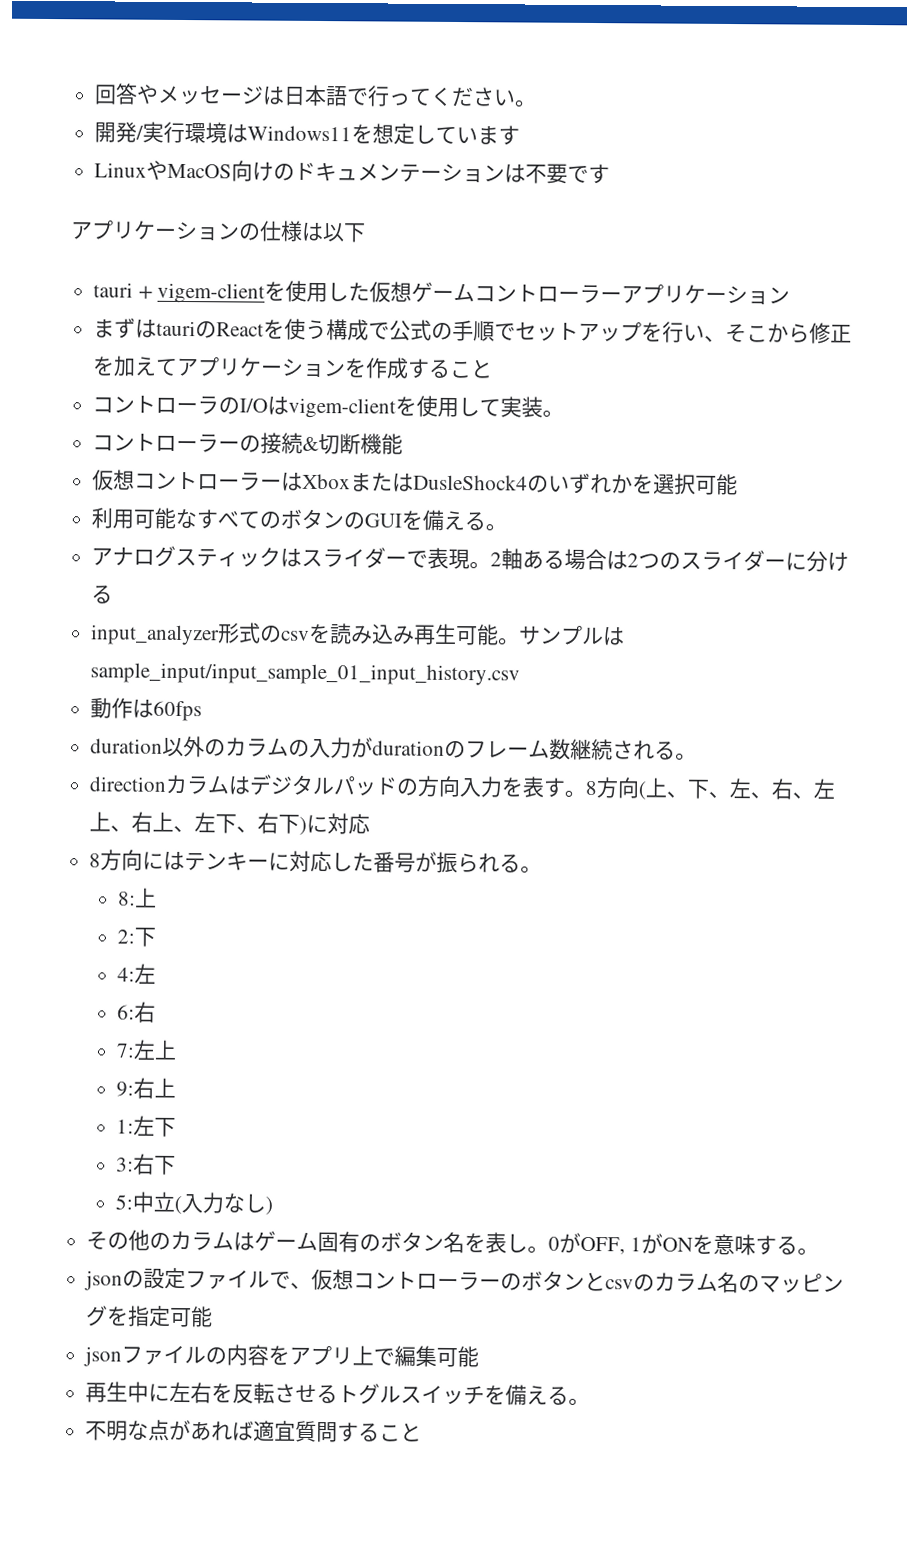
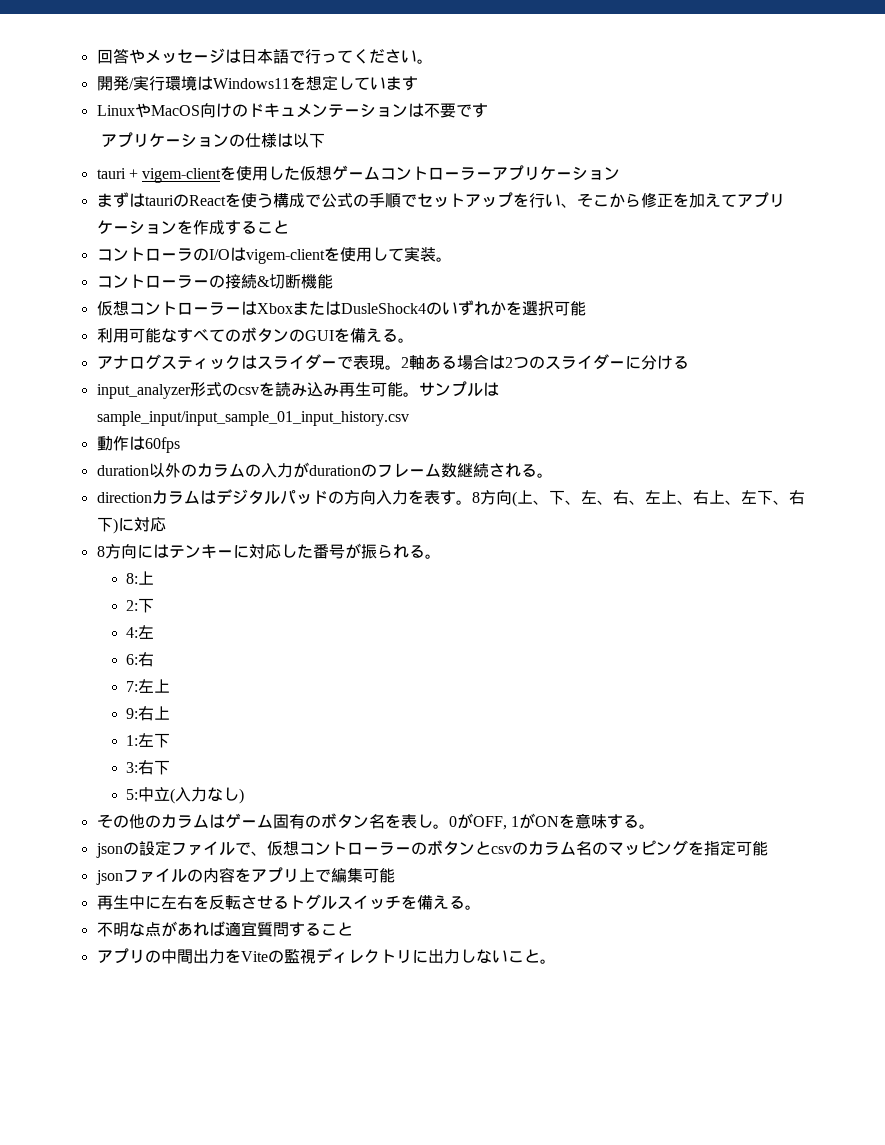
+ アプリの中間出力をViteの監視ディレクトリに出力しないこと。

